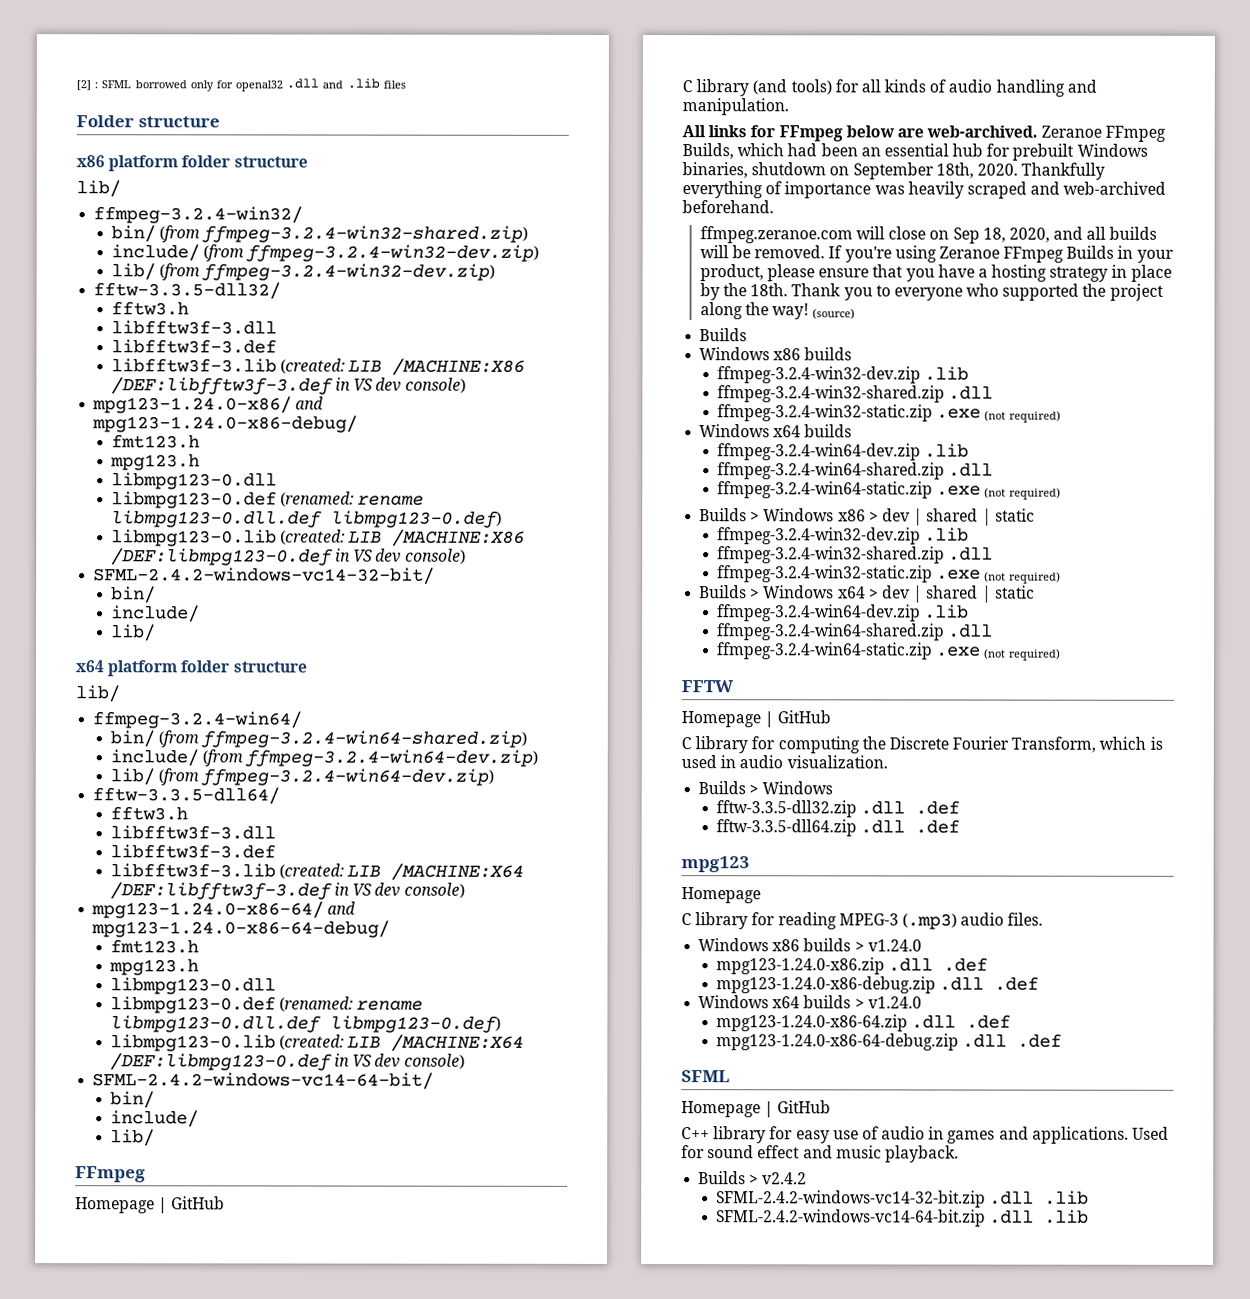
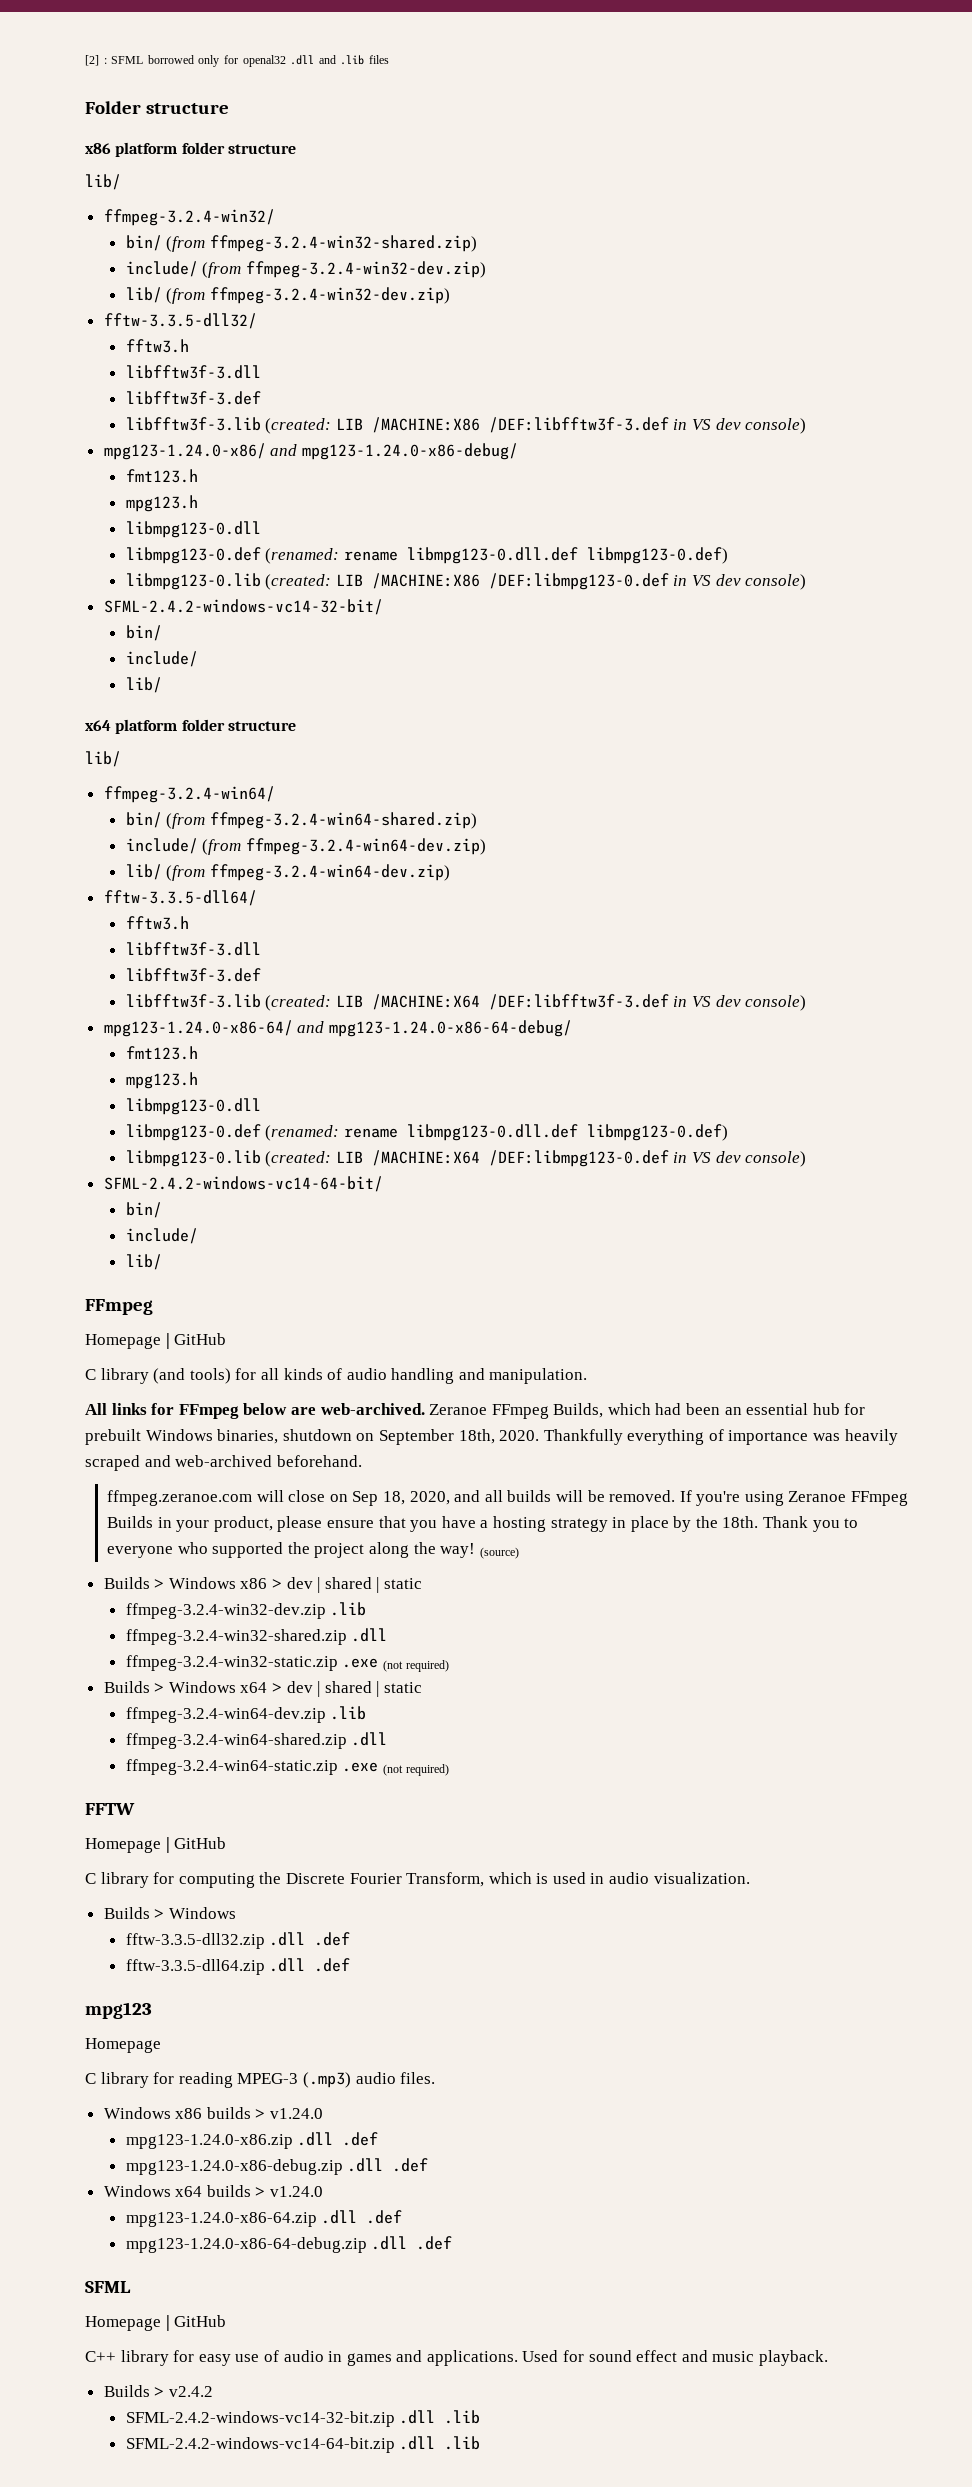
  (source)
- Builds
- Windows x86 builds
- ffmpeg-3.2.4-win32-dev.zip .lib
- ffmpeg-3.2.4-win32-shared.zip .dll
- ffmpeg-3.2.4-win32-static.zip .exe (not required)
- Windows x64 builds
- ffmpeg-3.2.4-win64-dev.zip .lib
- ffmpeg-3.2.4-win64-shared.zip .dll
- ffmpeg-3.2.4-win64-static.zip .exe (not required)

